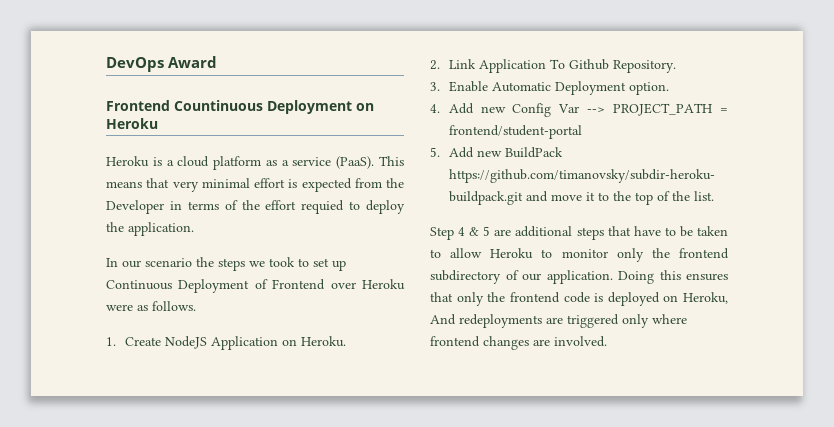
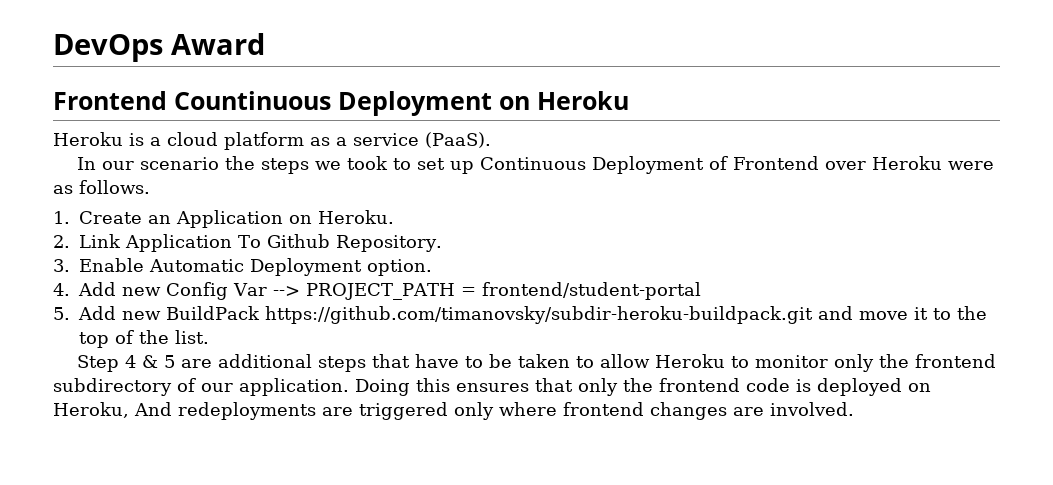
- This means that very minimal effort is expected from the Developer in terms of the effort requied to deploy the application.
- 1. Create NodeJS Application on Heroku.
+ 1. Create an Application on Heroku.

